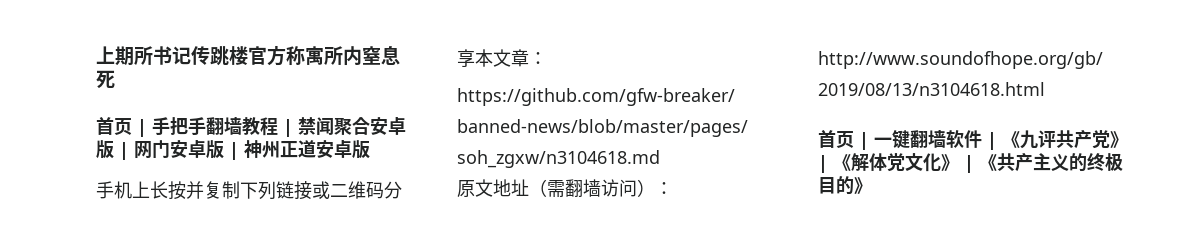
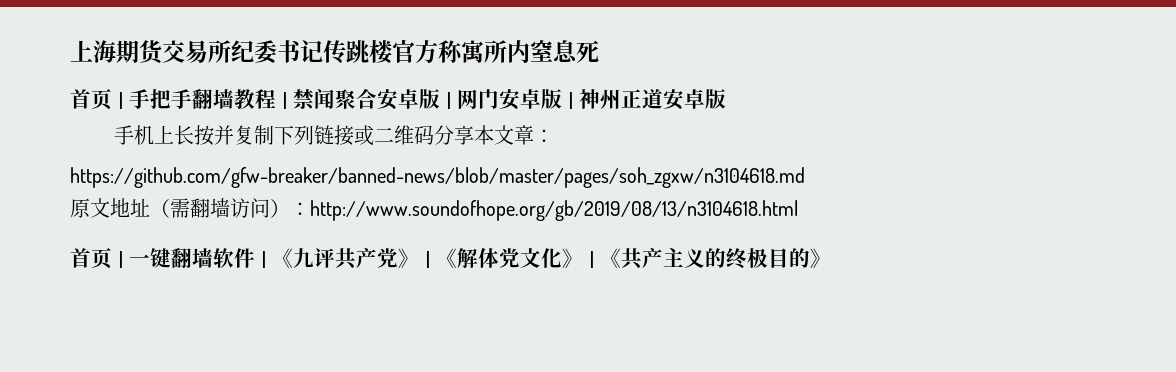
- 上期所书记传跳楼官方称寓所内窒息死
+ 上海期货交易所纪委书记传跳楼官方称寓所内窒息死

